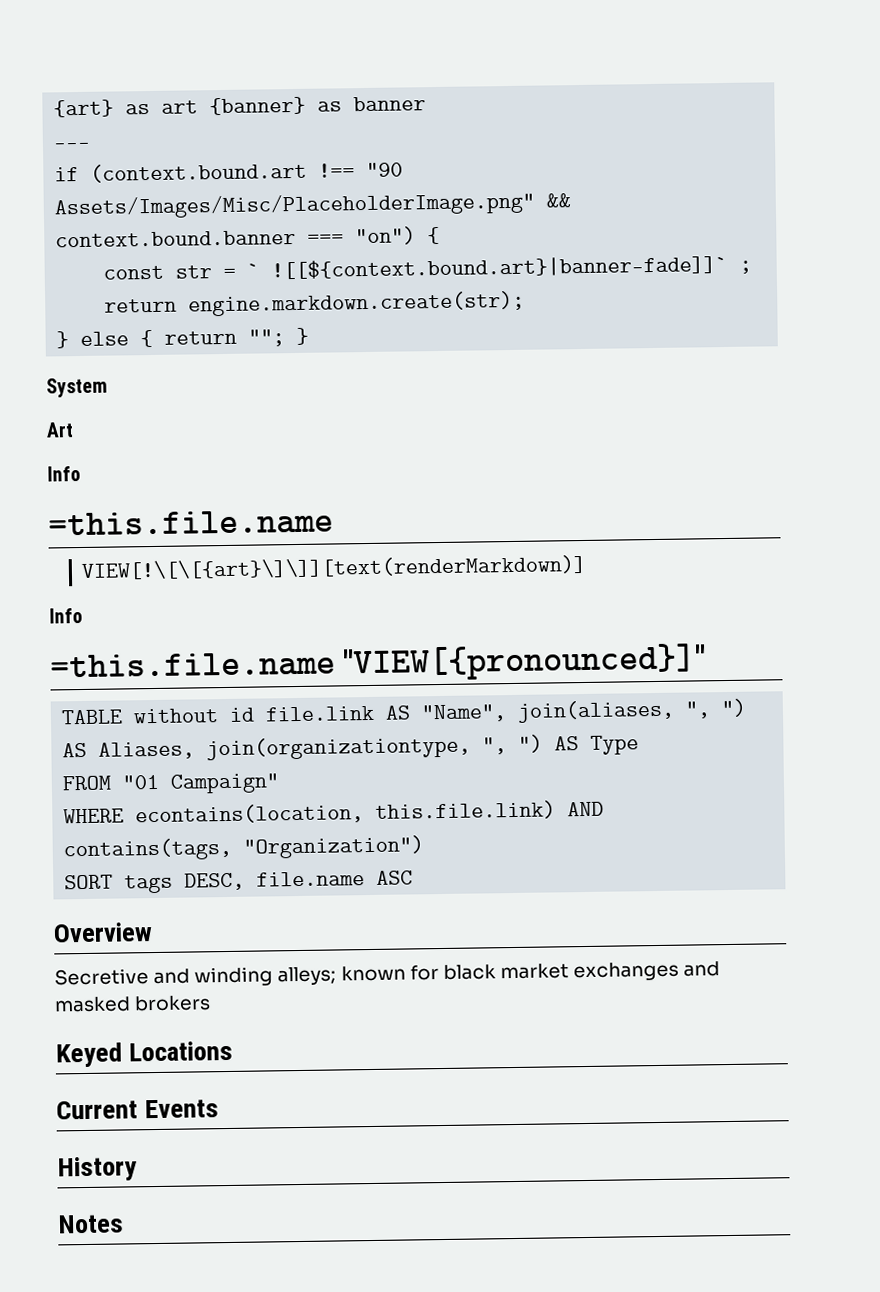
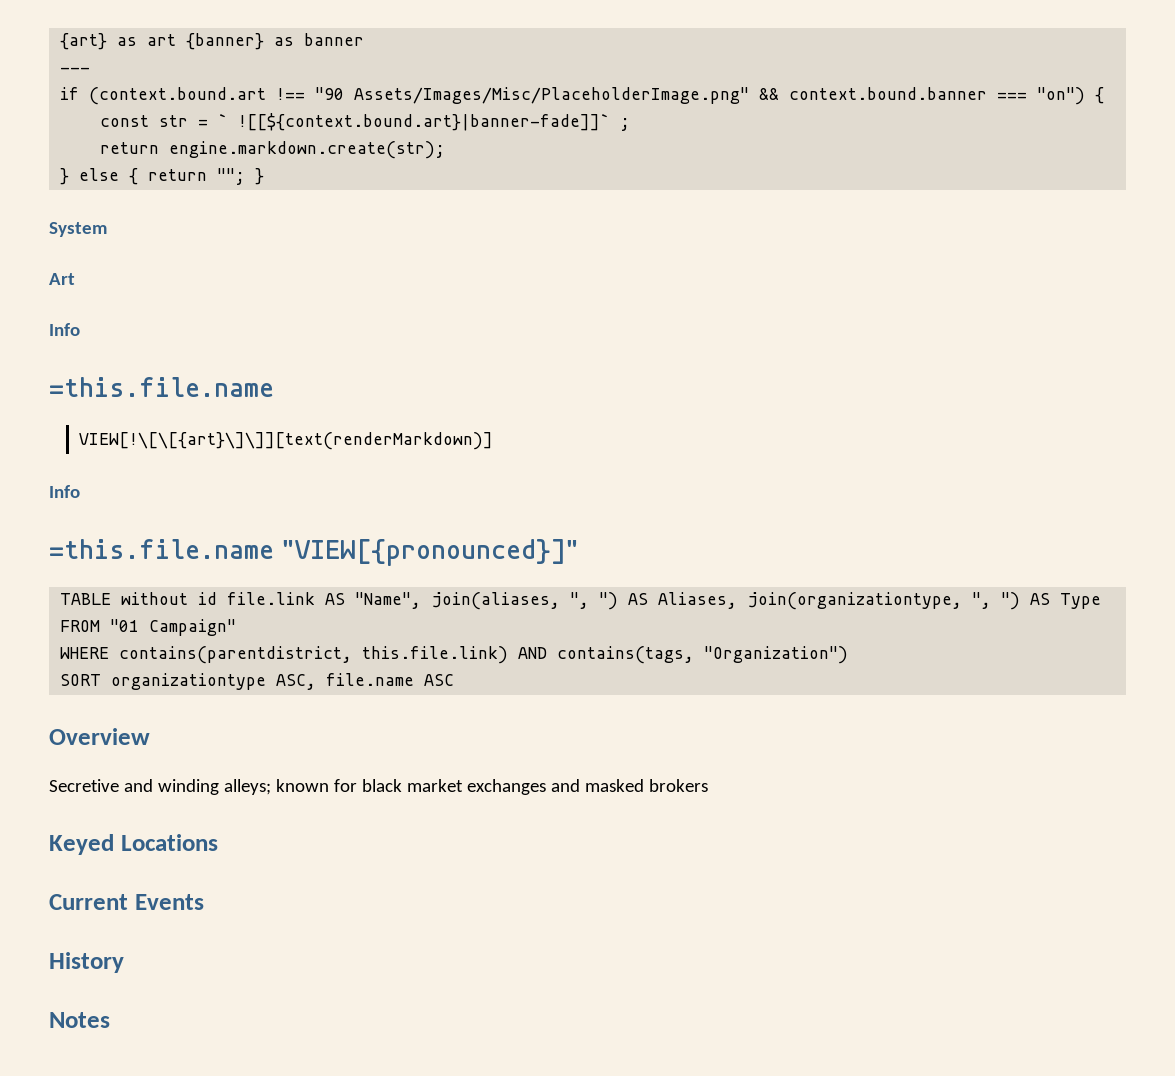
- WHERE econtains(location, this.file.link) AND contains(tags, "Organization")
+ WHERE contains(parentdistrict, this.file.link) AND contains(tags, "Organization")
- SORT tags DESC, file.name ASC
+ SORT organizationtype ASC, file.name ASC

